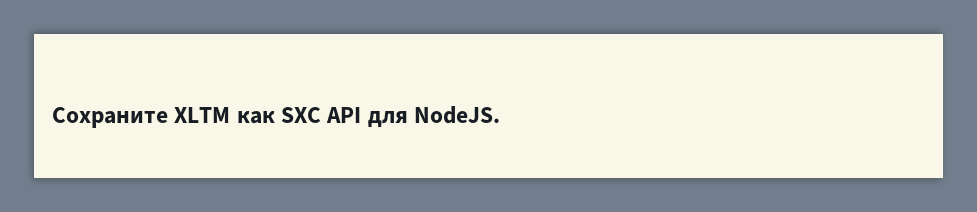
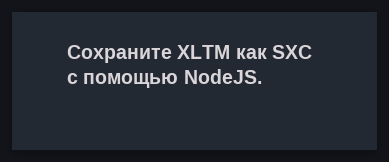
- Сохраните XLTM как SXC API для NodeJS.
+ Сохраните XLTM как SXC с помощью NodeJS.

